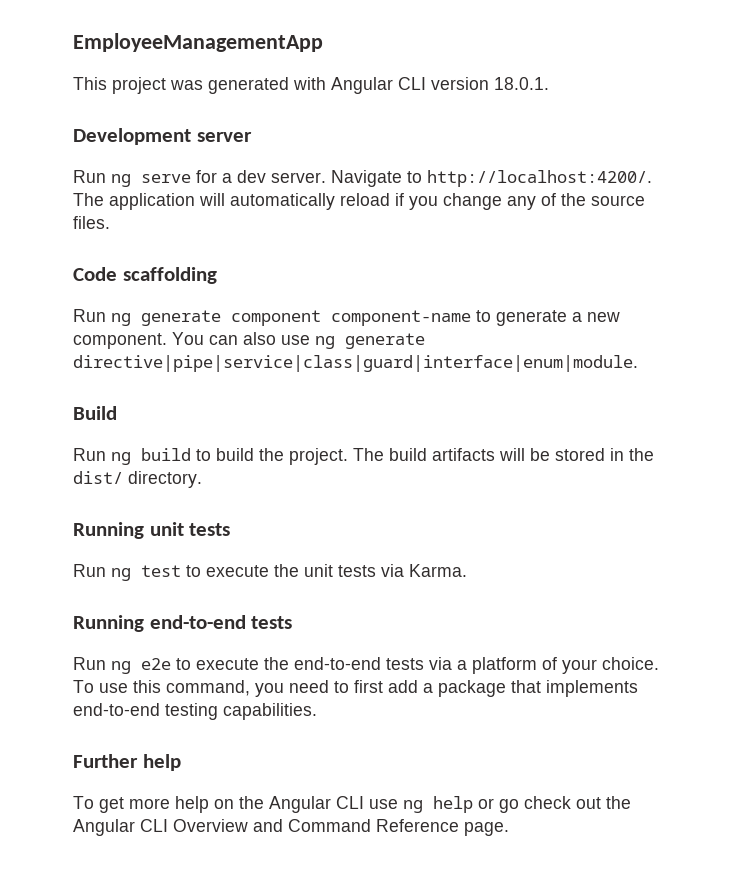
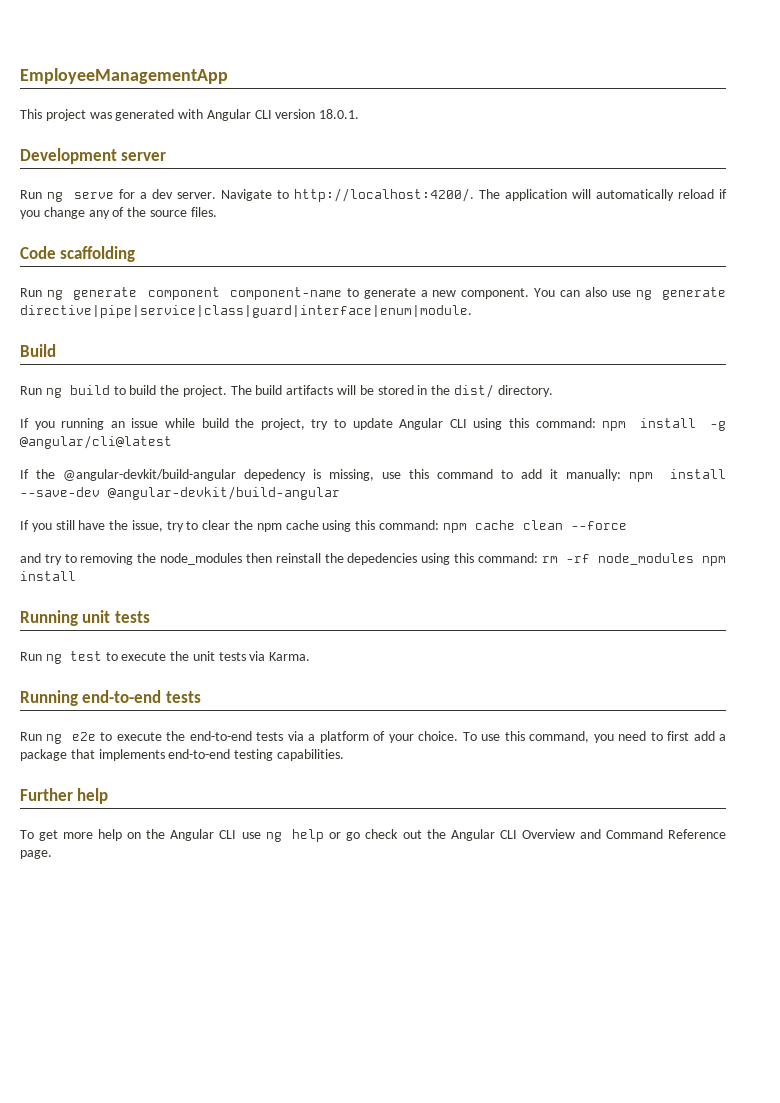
+ If you running an issue while build the project, try to update Angular CLI using this command: npm install -g @angular/cli@latest
+ If the @angular-devkit/build-angular depedency is missing, use this command to add it manually: npm install --save-dev @angular-devkit/build-angular
+ If you still have the issue, try to clear the npm cache using this command: npm cache clean --force
+ and try to removing the node_modules then reinstall the depedencies using this command: rm -rf node_modules npm install

